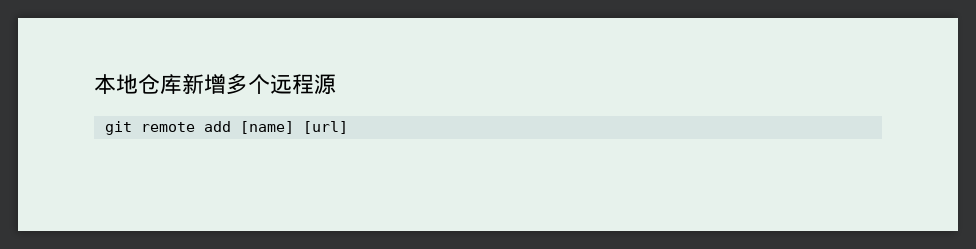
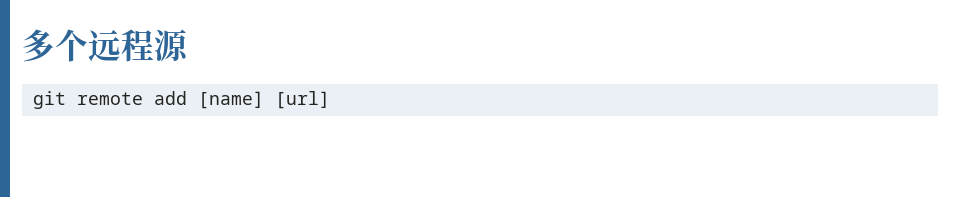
- 本地仓库新增多个远程源
+ 多个远程源

